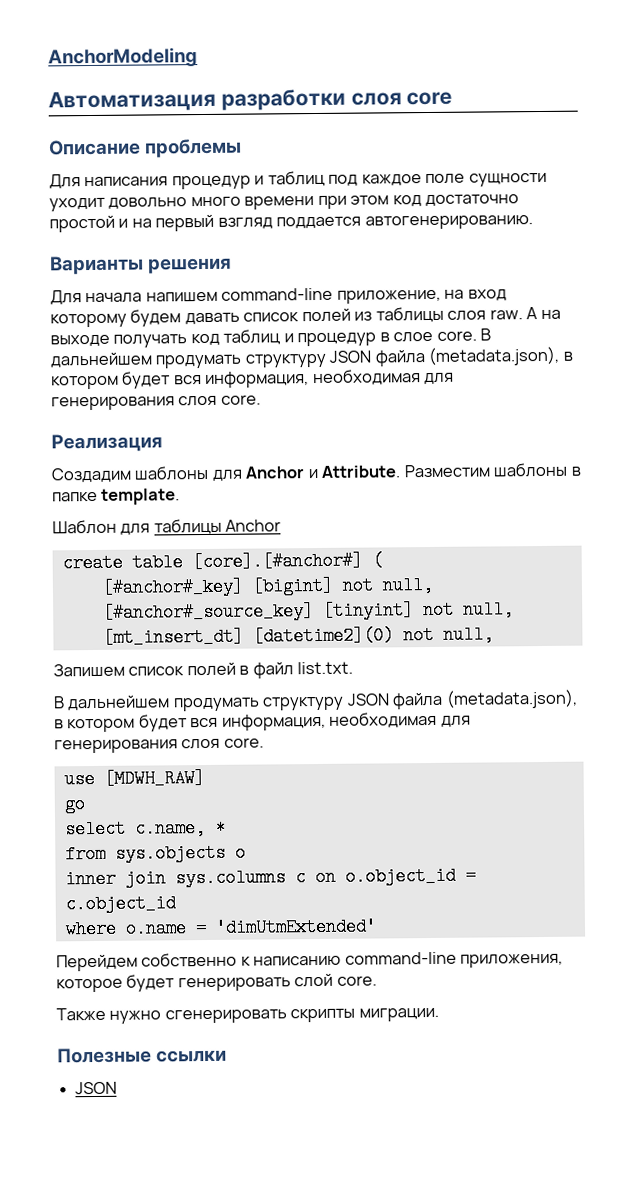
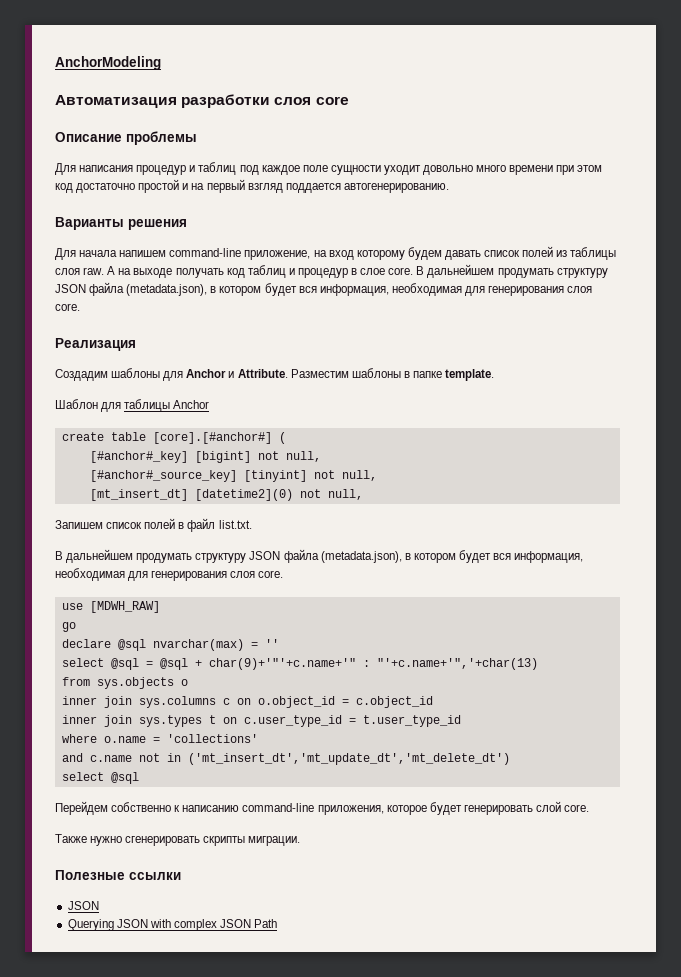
- select c.name, *
+ declare @sql nvarchar(max) = ''
+ select @sql = @sql + char(9)+'"'+c.name+'" : "'+c.name+'",'+char(13)
- where o.name = 'dimUtmExtended'
+ inner join sys.types t on c.user_type_id = t.user_type_id
+ where o.name = 'collections'
+ and c.name not in ('mt_insert_dt','mt_update_dt','mt_delete_dt')
+ select @sql
+ Querying JSON with complex JSON Path

